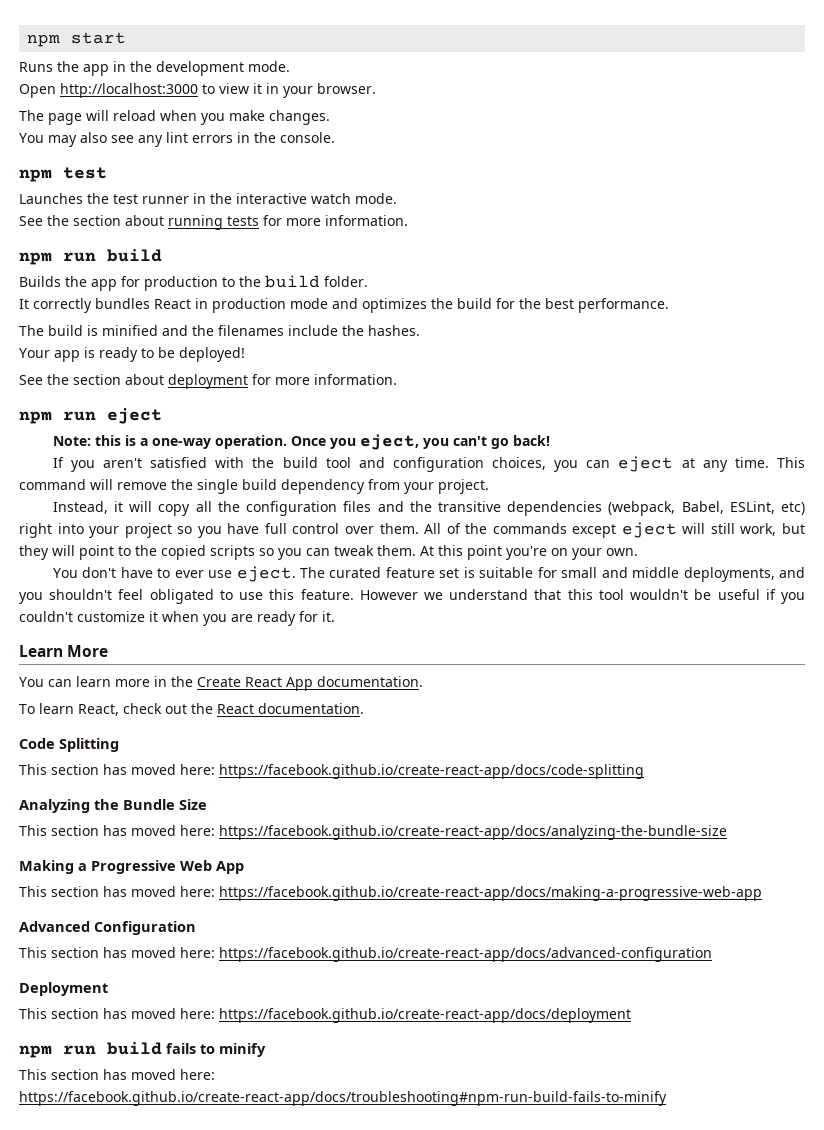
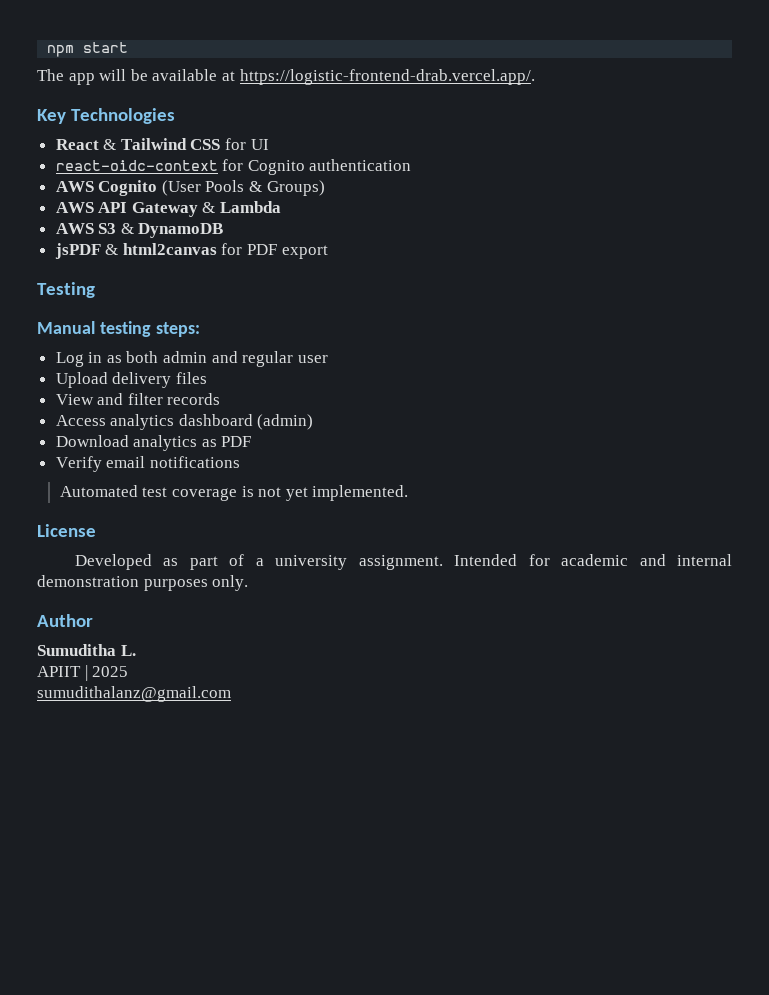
- Runs the app in the development mode.
- Open http://localhost:3000 to view it in your browser.
- The page will reload when you make changes.
- You may also see any lint errors in the console.
- npm test
- Launches the test runner in the interactive watch mode.
- See the section about running tests for more information.
- npm run build
- Builds the app for production to the build folder.
- It correctly bundles React in production mode and optimizes the build for the best performance.
- The build is minified and the filenames include the hashes.
- Your app is ready to be deployed!
- See the section about deployment for more information.
- npm run eject
- Note: this is a one-way operation. Once you eject, you can't go back!
- If you aren't satisfied with the build tool and configuration choices, you can eject at any time. This command will remove the single build dependency from your project.
- Instead, it will copy all the configuration files and the transitive dependencies (webpack, Babel, ESLint, etc) right into your project so you have full control over them. All of the commands except eject will still work, but they will point to the copied scripts so you can tweak them. At this point you're on your own.
- You don't have to ever use eject. The curated feature set is suitable for small and middle deployments, and you shouldn't feel obligated to use this feature. However we understand that this tool wouldn't be useful if you couldn't customize it when you are ready for it.
- Learn More
- You can learn more in the Create React App documentation.
- To learn React, check out the React documentation.
- Code Splitting
- This section has moved here: https://facebook.github.io/create-react-app/docs/code-splitting
- Analyzing the Bundle Size
- This section has moved here: https://facebook.github.io/create-react-app/docs/analyzing-the-bundle-size
- Making a Progressive Web App
- This section has moved here: https://facebook.github.io/create-react-app/docs/making-a-progressive-web-app
- Advanced Configuration
- This section has moved here: https://facebook.github.io/create-react-app/docs/advanced-configuration
- Deployment
- This section has moved here: https://facebook.github.io/create-react-app/docs/deployment
- npm run build fails to minify
- This section has moved here: https://facebook.github.io/create-react-app/docs/troubleshooting#npm-run-build-fails-to-minify
+ The app will be available at https://logistic-frontend-drab.vercel.app/.
+ Key Technologies
+ React & Tailwind CSS for UI
+ react-oidc-context for Cognito authentication
+ AWS Cognito (User Pools & Groups)
+ AWS API Gateway & Lambda
+ AWS S3 & DynamoDB
+ jsPDF & html2canvas for PDF export
+ Testing
+ Manual testing steps:
+ Log in as both admin and regular user
+ Upload delivery files
+ View and filter records
+ Access analytics dashboard (admin)
+ Download analytics as PDF
+ Verify email notifications
+ Automated test coverage is not yet implemented.
+ License
+ Developed as part of a university assignment. Intended for academic and internal demonstration purposes only.
+ Author
+ Sumuditha L.
+ APIIT | 2025
+ sumudithalanz@gmail.com

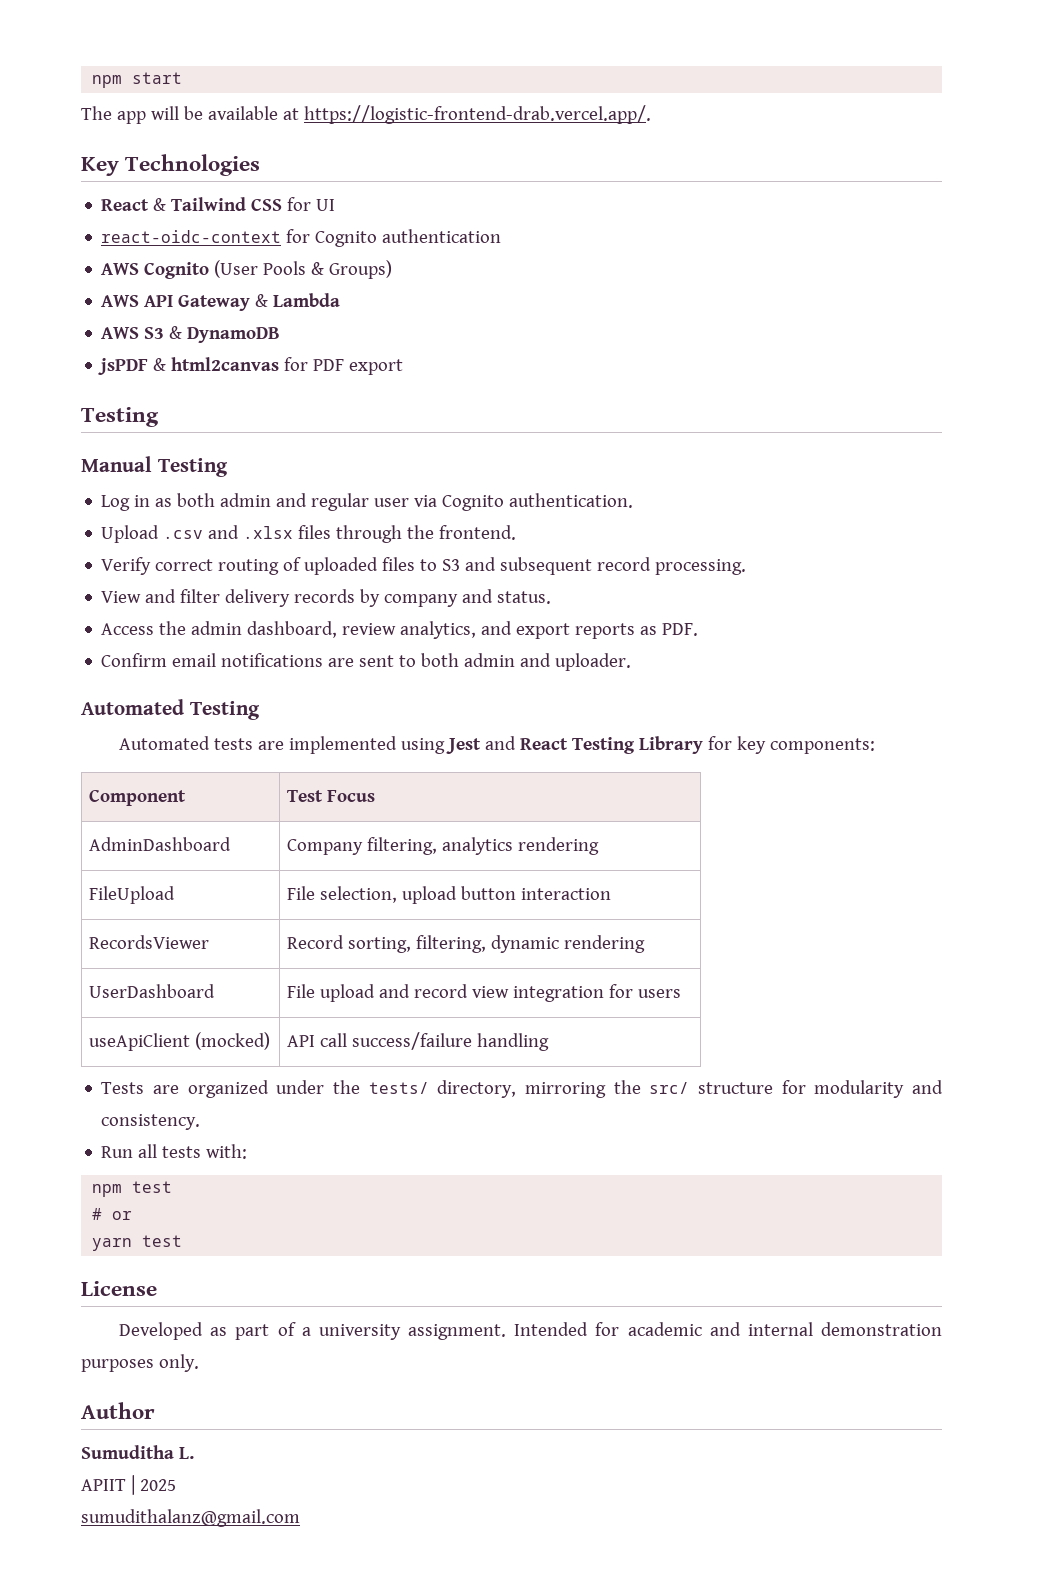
- Manual testing steps:
+ Manual Testing
- Log in as both admin and regular user
- Upload delivery files
+ Log in as both admin and regular user via Cognito authentication.
+ Upload .csv and .xlsx files through the frontend.
+ Verify correct routing of uploaded files to S3 and subsequent record processing.
- View and filter records
- Access analytics dashboard (admin)
- Download analytics as PDF
- Verify email notifications
- Automated test coverage is not yet implemented.
+ View and filter delivery records by company and status.
+ Access the admin dashboard, review analytics, and export reports as PDF.
+ Confirm email notifications are sent to both admin and uploader.
+ Automated Testing
+ Automated tests are implemented using Jest and React Testing Library for key components:
+ Component | Test Focus
+ AdminDashboard | Company filtering, analytics rendering
+ FileUpload | File selection, upload button interaction
+ RecordsViewer | Record sorting, filtering, dynamic rendering
+ UserDashboard | File upload and record view integration for users
+ useApiClient (mocked) | API call success/failure handling
+ Tests are organized under the tests/ directory, mirroring the src/ structure for modularity and consistency.
+ Run all tests with:
+ npm test
+ # or
+ yarn test

